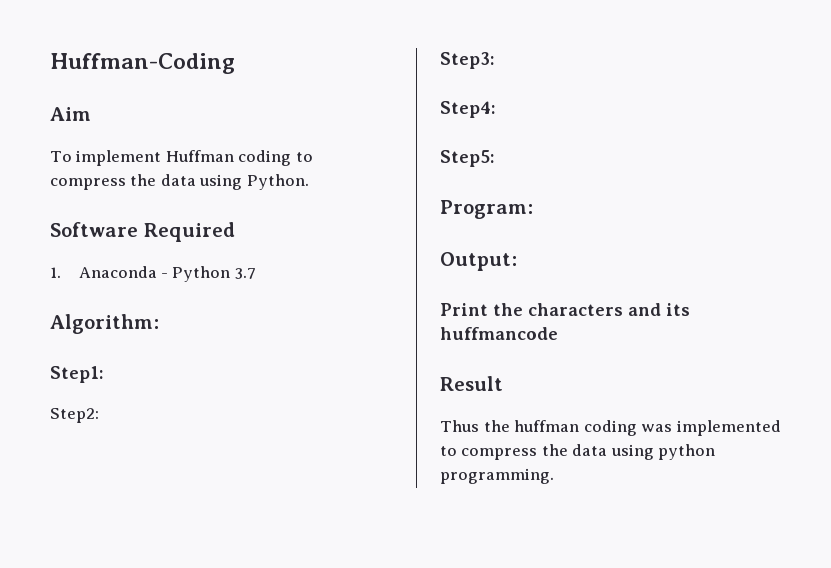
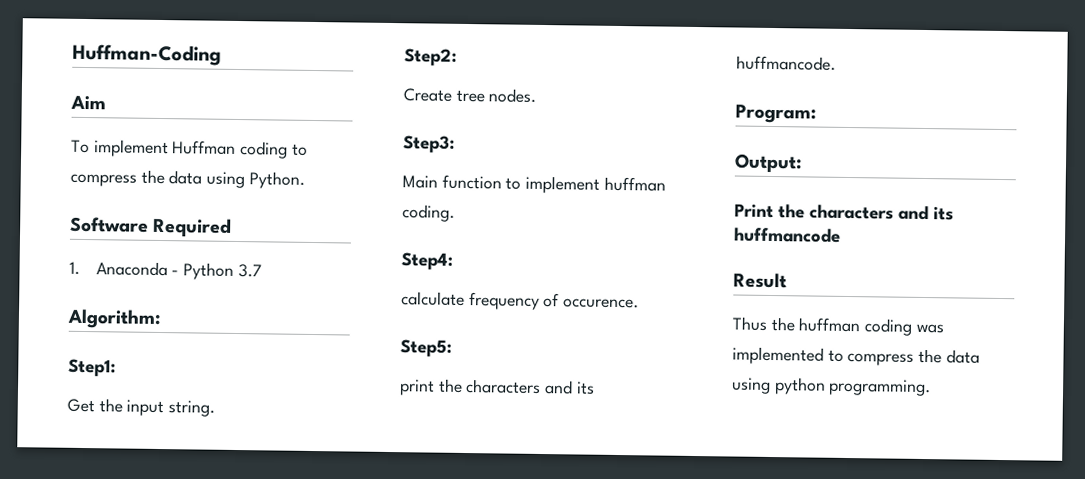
+ Get the input string.
  Step2:
+ Create tree nodes.
  Step3:
+ Main function to implement huffman coding.
  Step4:
+ calculate frequency of occurence.
  Step5:
+ print the characters and its huffmancode.

